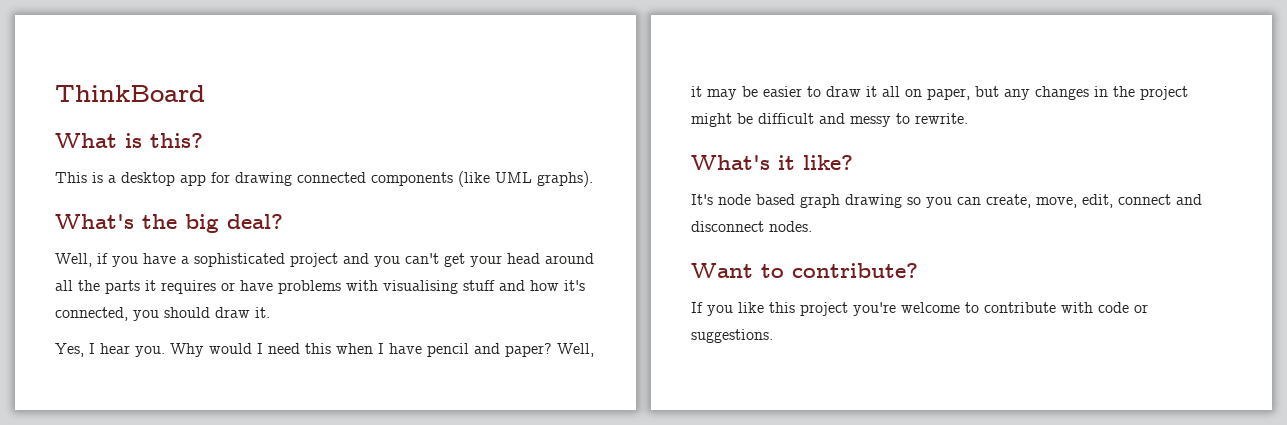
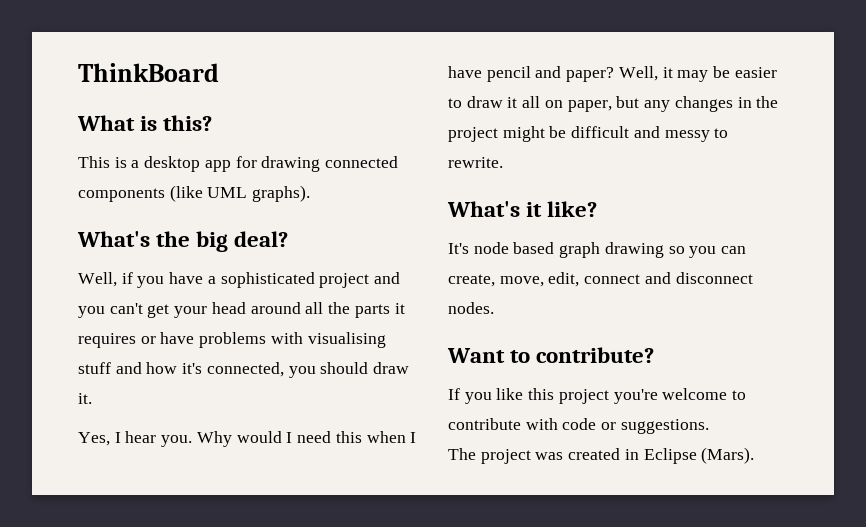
+ The project was created in Eclipse (Mars).

